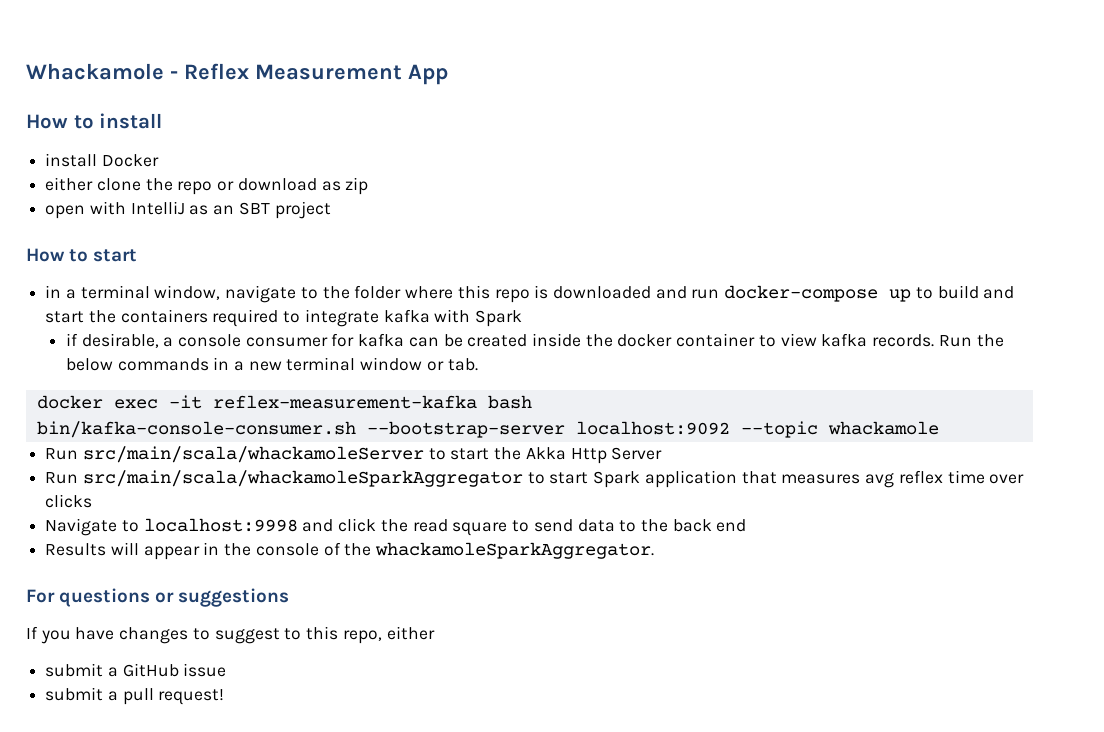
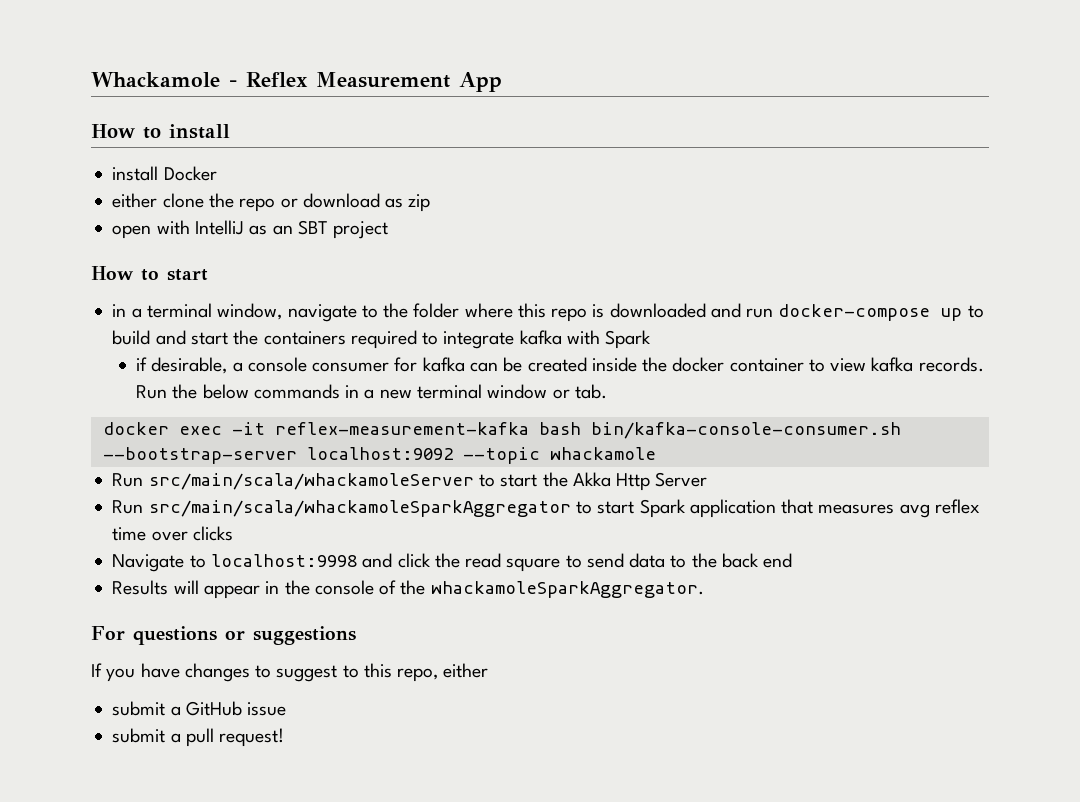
- docker exec -it reflex-measurement-kafka bash
- bin/kafka-console-consumer.sh --bootstrap-server localhost:9092 --topic whackamole
+ docker exec -it reflex-measurement-kafka bash bin/kafka-console-consumer.sh --bootstrap-server localhost:9092 --topic whackamole

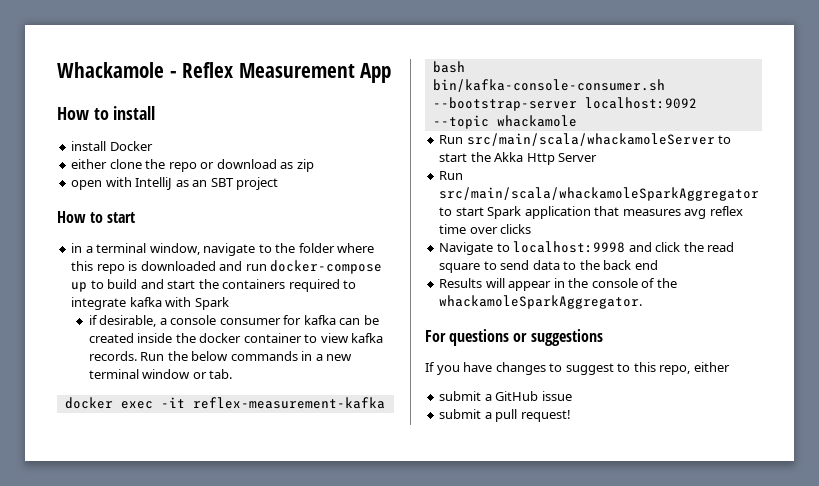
- docker exec -it reflex-measurement-kafka bash bin/kafka-console-consumer.sh --bootstrap-server localhost:9092 --topic whackamole
+ docker exec -it reflex-measurement-kafka bash
+ bin/kafka-console-consumer.sh --bootstrap-server localhost:9092 --topic whackamole

